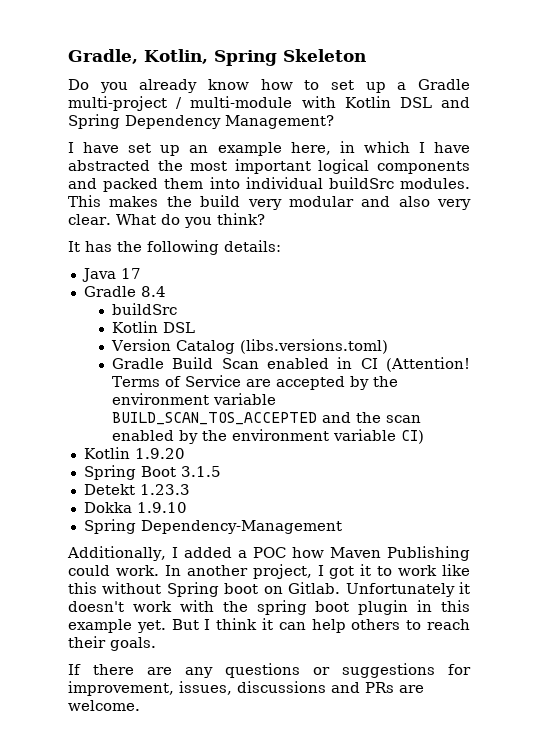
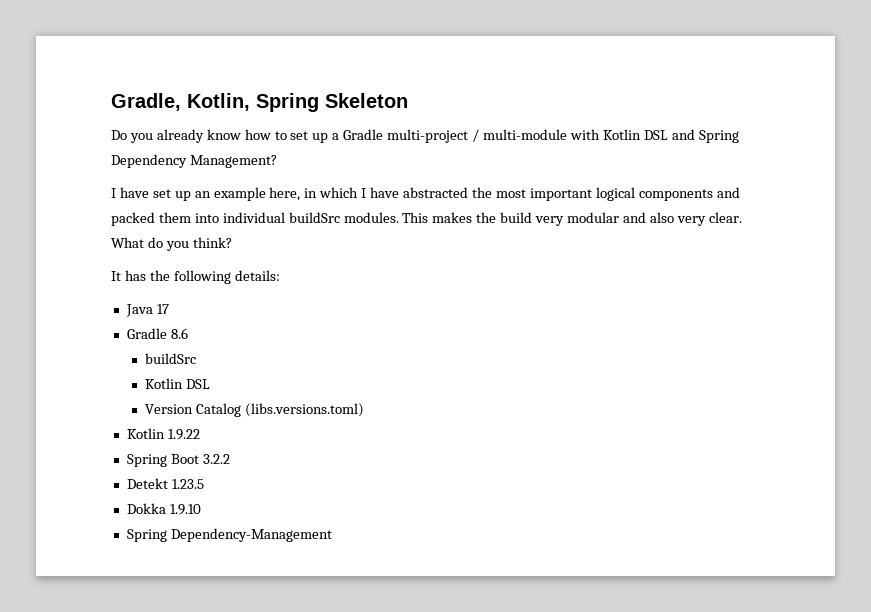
- Gradle 8.4
+ Gradle 8.6
- Gradle Build Scan enabled in CI (Attention! Terms of Service are accepted by the environment variable BUILD_SCAN_TOS_ACCEPTED and the scan enabled by the environment variable CI)
- Kotlin 1.9.20
+ Kotlin 1.9.22
- Spring Boot 3.1.5
+ Spring Boot 3.2.2
- Detekt 1.23.3
+ Detekt 1.23.5
- Additionally, I added a POC how Maven Publishing could work. In another project, I got it to work like this without Spring boot on Gitlab. Unfortunately it doesn't work with the spring boot plugin in this example yet. But I think it can help others to reach their goals.
- If there are any questions or suggestions for improvement, issues, discussions and PRs are welcome.

